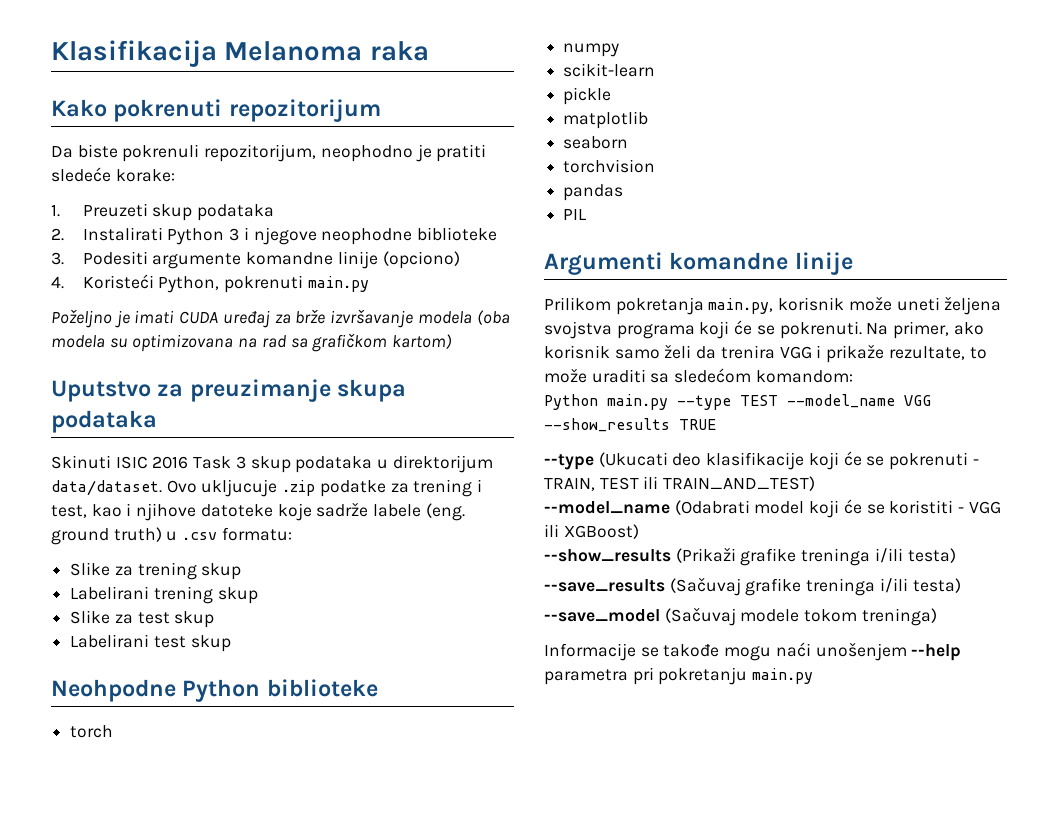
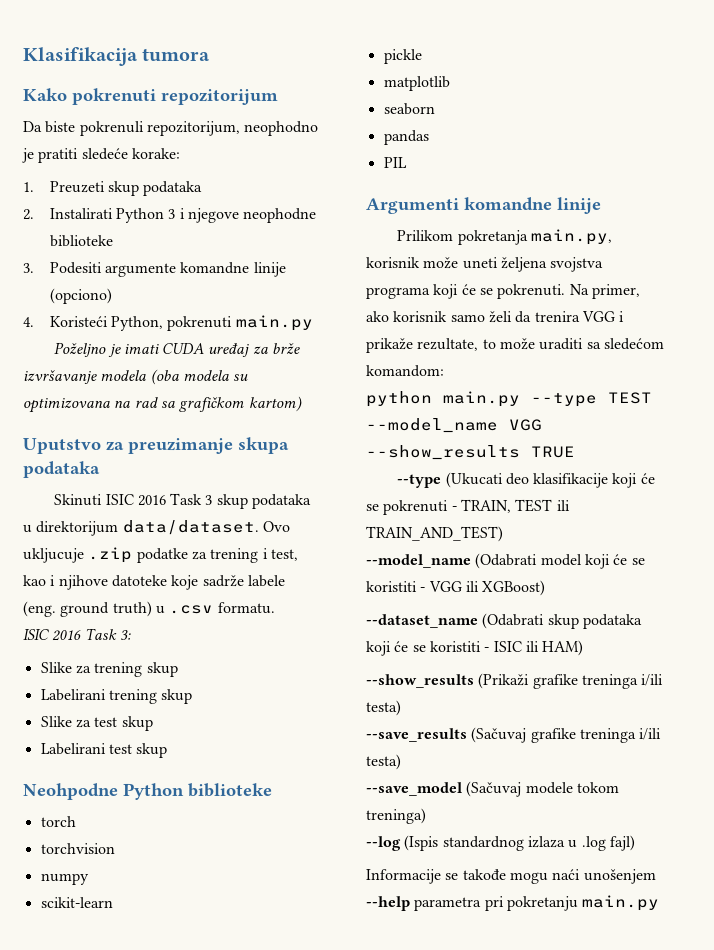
- Klasifikacija Melanoma raka
+ Klasifikacija tumora
- Ovo ukljucuje .zip podatke za trening i test, kao i njihove datoteke koje sadrže labele (eng. ground truth) u .csv formatu:
+ Ovo ukljucuje .zip podatke za trening i test, kao i njihove datoteke koje sadrže labele (eng. ground truth) u .csv formatu.
+ ISIC 2016 Task 3:
+ torchvision
- torchvision
- Python main.py --type TEST --model_name VGG --show_results TRUE
+ python main.py --type TEST --model_name VGG --show_results TRUE
+ --dataset_name (Odabrati skup podataka koji će se koristiti - ISIC ili HAM)
+ --log (Ispis standardnog izlaza u .log fajl)

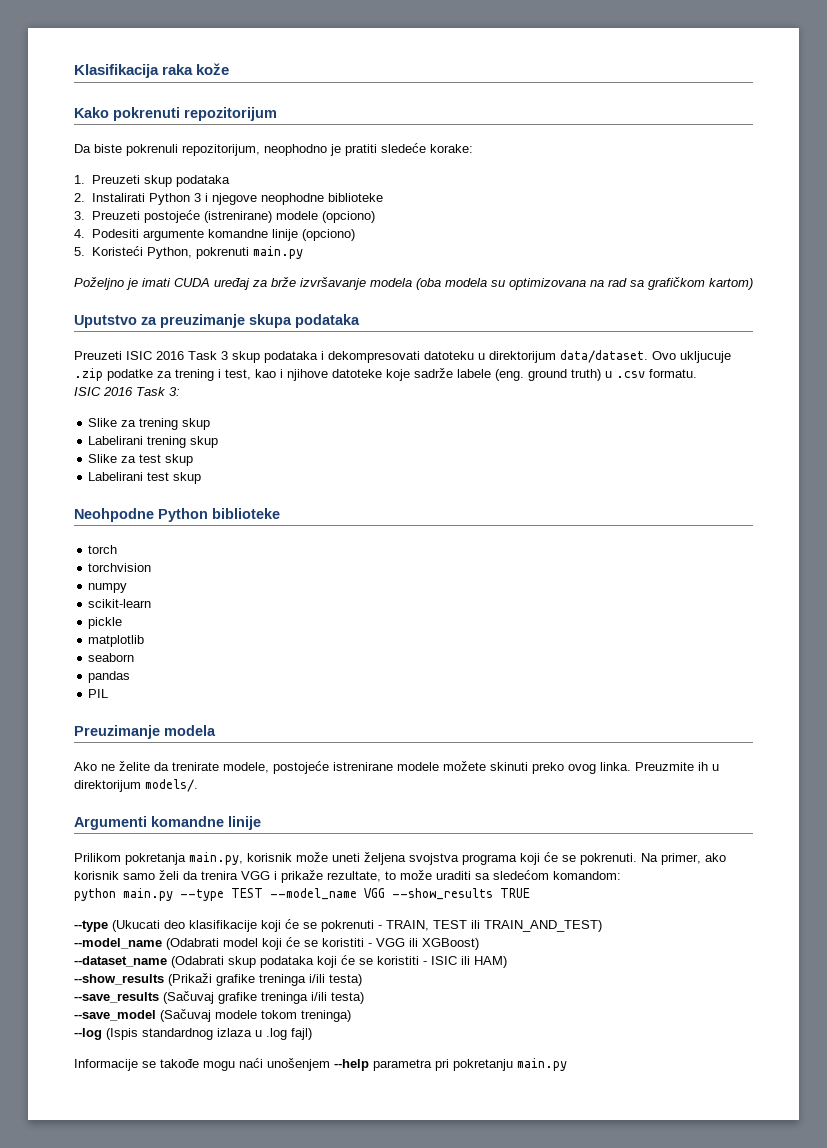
- Klasifikacija tumora
+ Klasifikacija raka kože
- 3. Podesiti argumente komandne linije (opciono)
+ 3. Preuzeti postojeće (istrenirane) modele (opciono)
+ 4. Podesiti argumente komandne linije (opciono)
- 4. Koristeći Python, pokrenuti main.py
+ 5. Koristeći Python, pokrenuti main.py
- Skinuti ISIC 2016 Task 3 skup podataka u direktorijum data/dataset.
+ Preuzeti ISIC 2016 Task 3 skup podataka i dekompresovati datoteku u direktorijum data/dataset.
+ Preuzimanje modela
+ Ako ne želite da trenirate modele, postojeće istrenirane modele možete skinuti preko ovog linka. Preuzmite ih u direktorijum models/.

